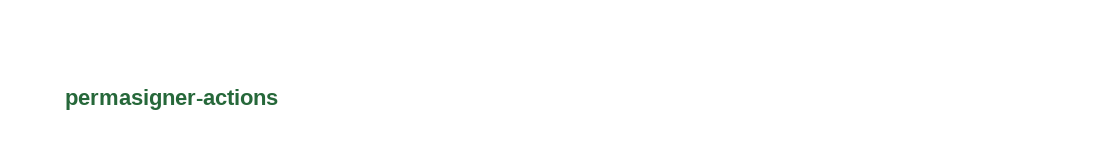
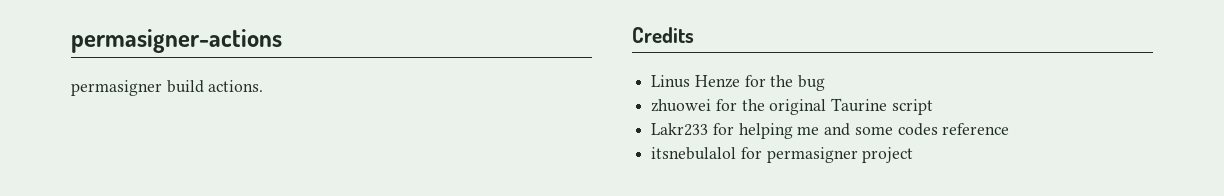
+ permasigner build actions.
+ Credits
+ Linus Henze for the bug
+ zhuowei for the original Taurine script
+ Lakr233 for helping me and some codes reference
+ itsnebulalol for permasigner project

